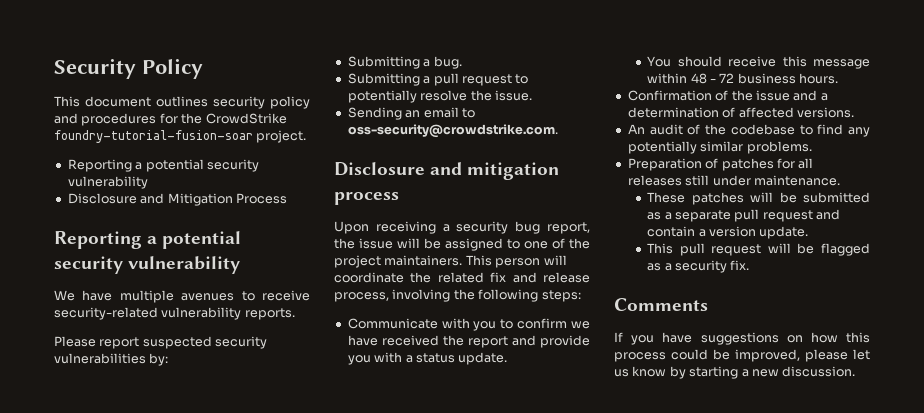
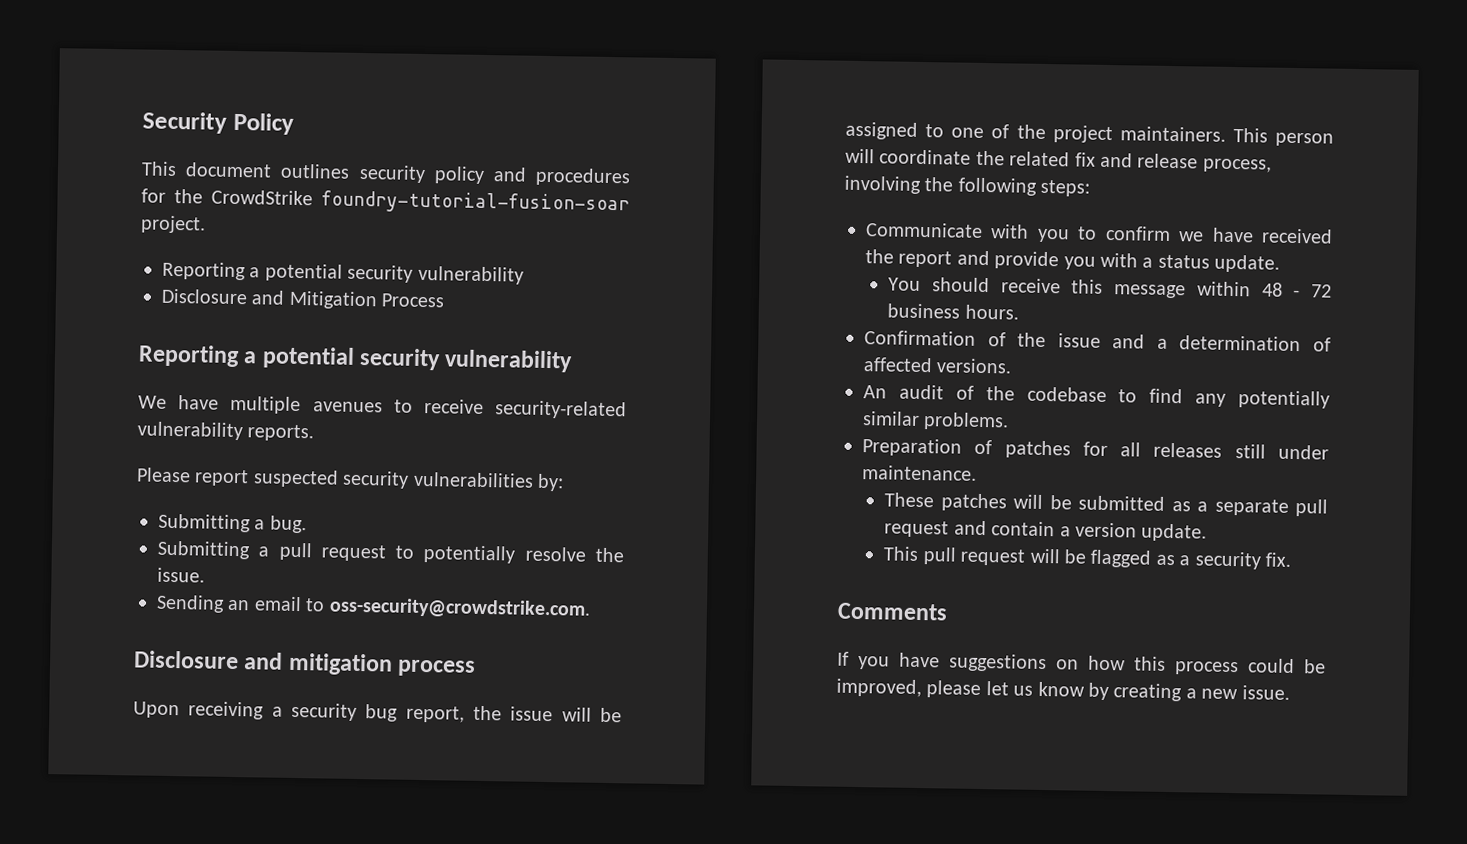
- If you have suggestions on how this process could be improved, please let us know by starting a new discussion.
+ If you have suggestions on how this process could be improved, please let us know by creating a new issue.

